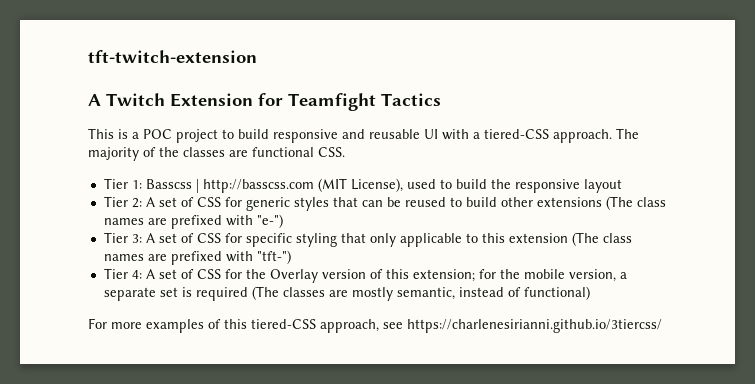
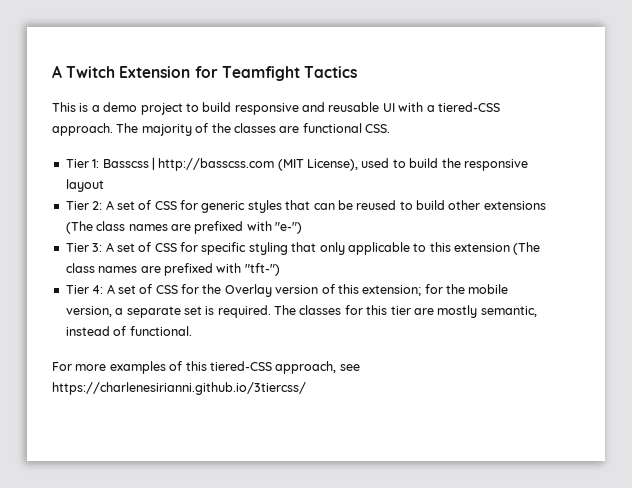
- tft-twitch-extension
- This is a POC project to build responsive and reusable UI with a tiered-CSS approach.
+ This is a demo project to build responsive and reusable UI with a tiered-CSS approach.
- Tier 4: A set of CSS for the Overlay version of this extension; for the mobile version, a separate set is required (The classes are mostly semantic, instead of functional)
+ Tier 4: A set of CSS for the Overlay version of this extension; for the mobile version, a separate set is required. The classes for this tier are mostly semantic, instead of functional.

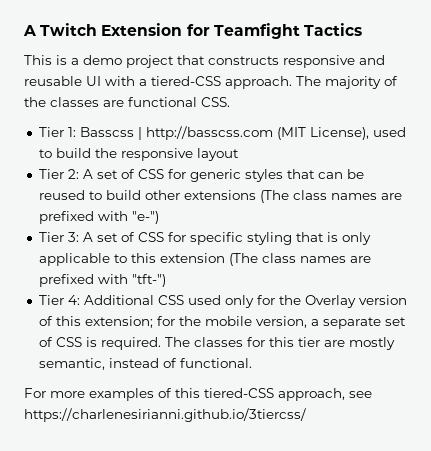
- This is a demo project to build responsive and reusable UI with a tiered-CSS approach.
+ This is a demo project that constructs responsive and reusable UI with a tiered-CSS approach.
- Tier 3: A set of CSS for specific styling that only applicable to this extension (The class names are prefixed with "tft-")
+ Tier 3: A set of CSS for specific styling that is only applicable to this extension (The class names are prefixed with "tft-")
- Tier 4: A set of CSS for the Overlay version of this extension; for the mobile version, a separate set is required.
+ Tier 4: Additional CSS used only for the Overlay version of this extension; for the mobile version, a separate set of CSS is required.

